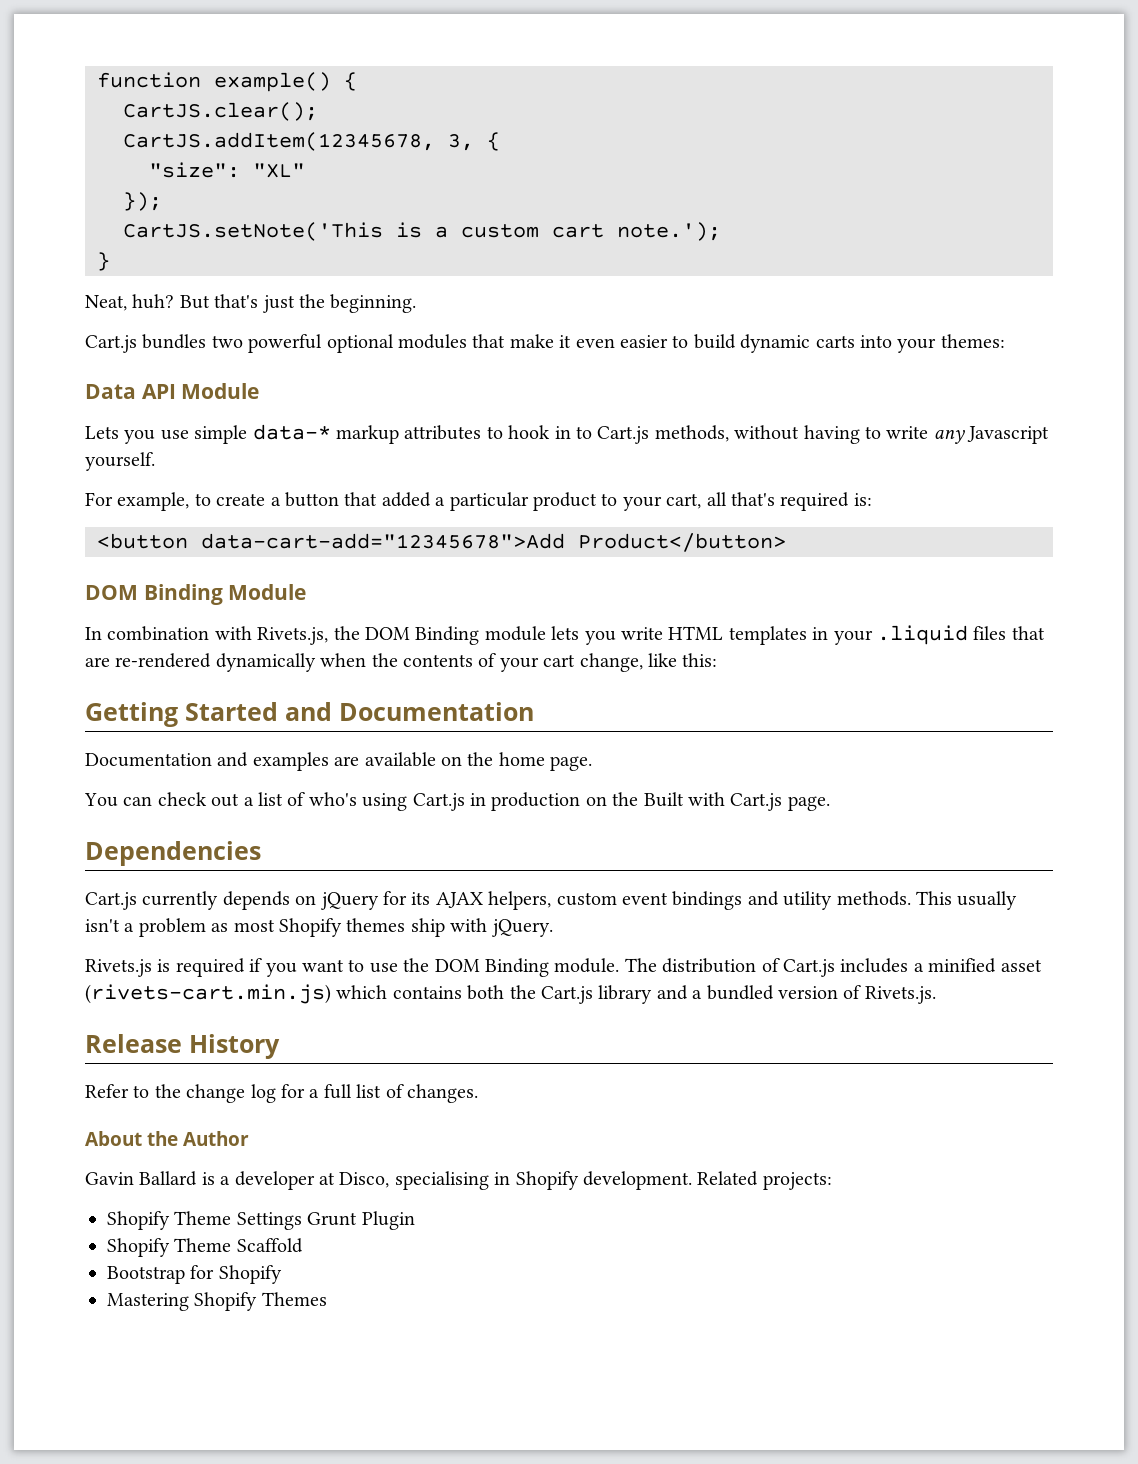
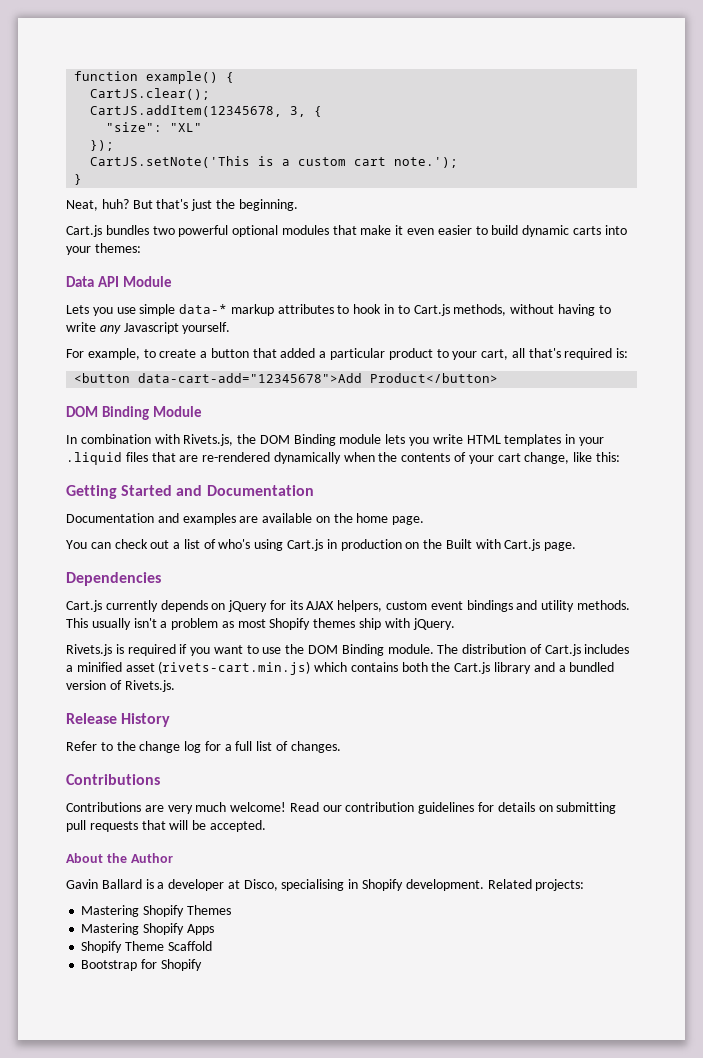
  Refer to the change log for a full list of changes.
+ Contributions
+ Contributions are very much welcome! Read our contribution guidelines for details on submitting pull requests that will be accepted.
- Shopify Theme Settings Grunt Plugin
+ Mastering Shopify Themes
+ Mastering Shopify Apps
- Mastering Shopify Themes

